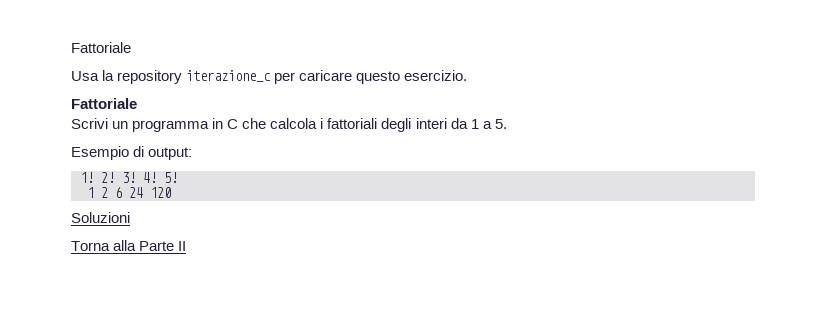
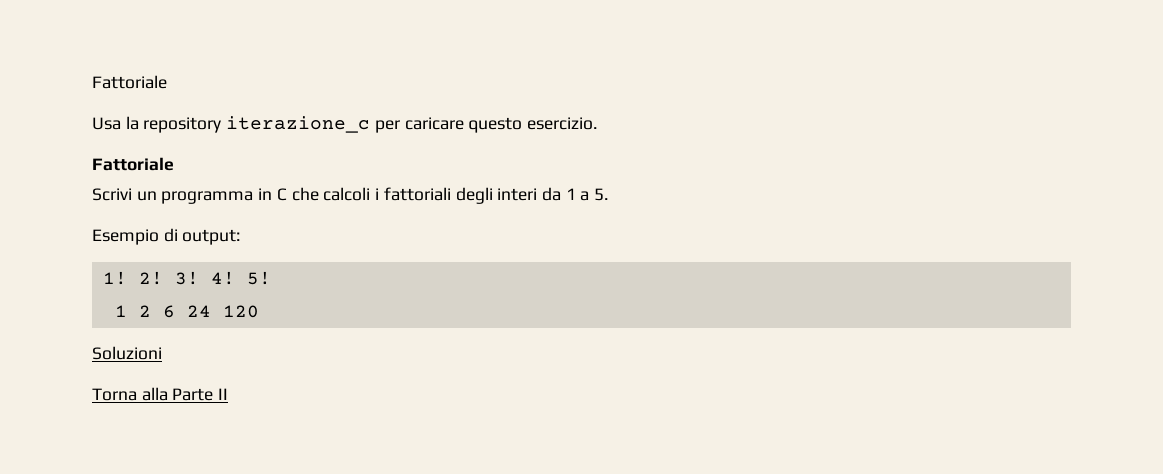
- Scrivi un programma in C che calcola i fattoriali degli interi da 1 a 5.
+ Scrivi un programma in C che calcoli i fattoriali degli interi da 1 a 5.

